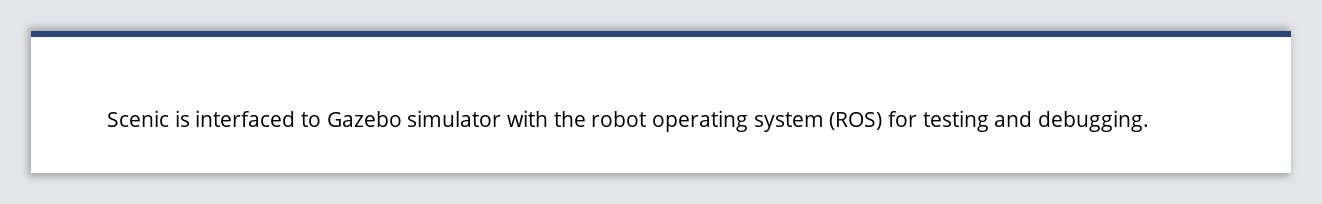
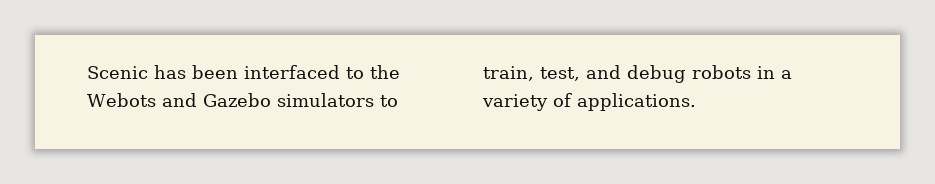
- Scenic is interfaced to Gazebo simulator with the robot operating system (ROS) for testing and debugging.
+ Scenic has been interfaced to the Webots and Gazebo simulators to train, test, and debug robots in a variety of applications.

